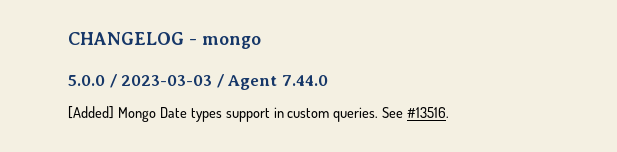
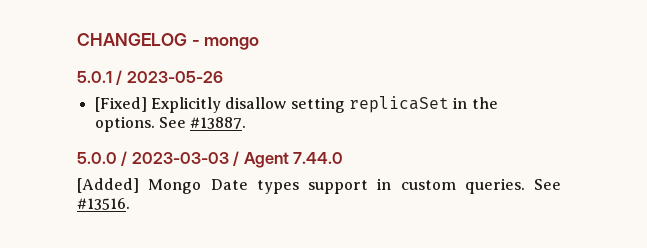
+ 5.0.1 / 2023-05-26
+ [Fixed] Explicitly disallow setting replicaSet in the options. See #13887.

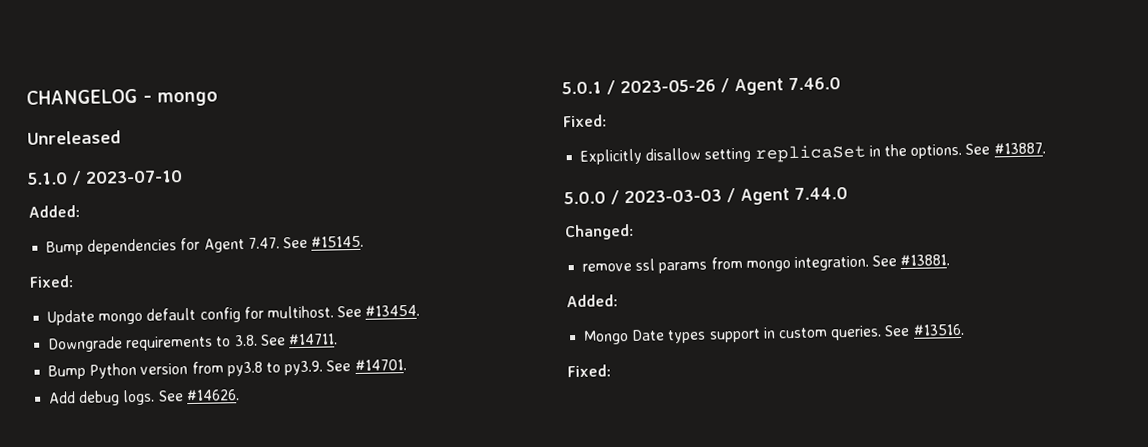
+ Unreleased
+ 5.1.0 / 2023-07-10
+ Added:
+ Bump dependencies for Agent 7.47. See #15145.
+ Fixed:
+ Update mongo default config for multihost. See #13454.
+ Downgrade requirements to 3.8. See #14711.
+ Bump Python version from py3.8 to py3.9. See #14701.
+ Add debug logs. See #14626.
- 5.0.1 / 2023-05-26
- [Fixed] Explicitly disallow setting replicaSet in the options.
+ 5.0.1 / 2023-05-26 / Agent 7.46.0
+ Fixed:
+ Explicitly disallow setting replicaSet in the options.
- [Added] Mongo Date types support in custom queries.
+ Changed:
+ remove ssl params from mongo integration. See #13881.
+ Added:
+ Mongo Date types support in custom queries.
  See #13516.
+ Fixed:

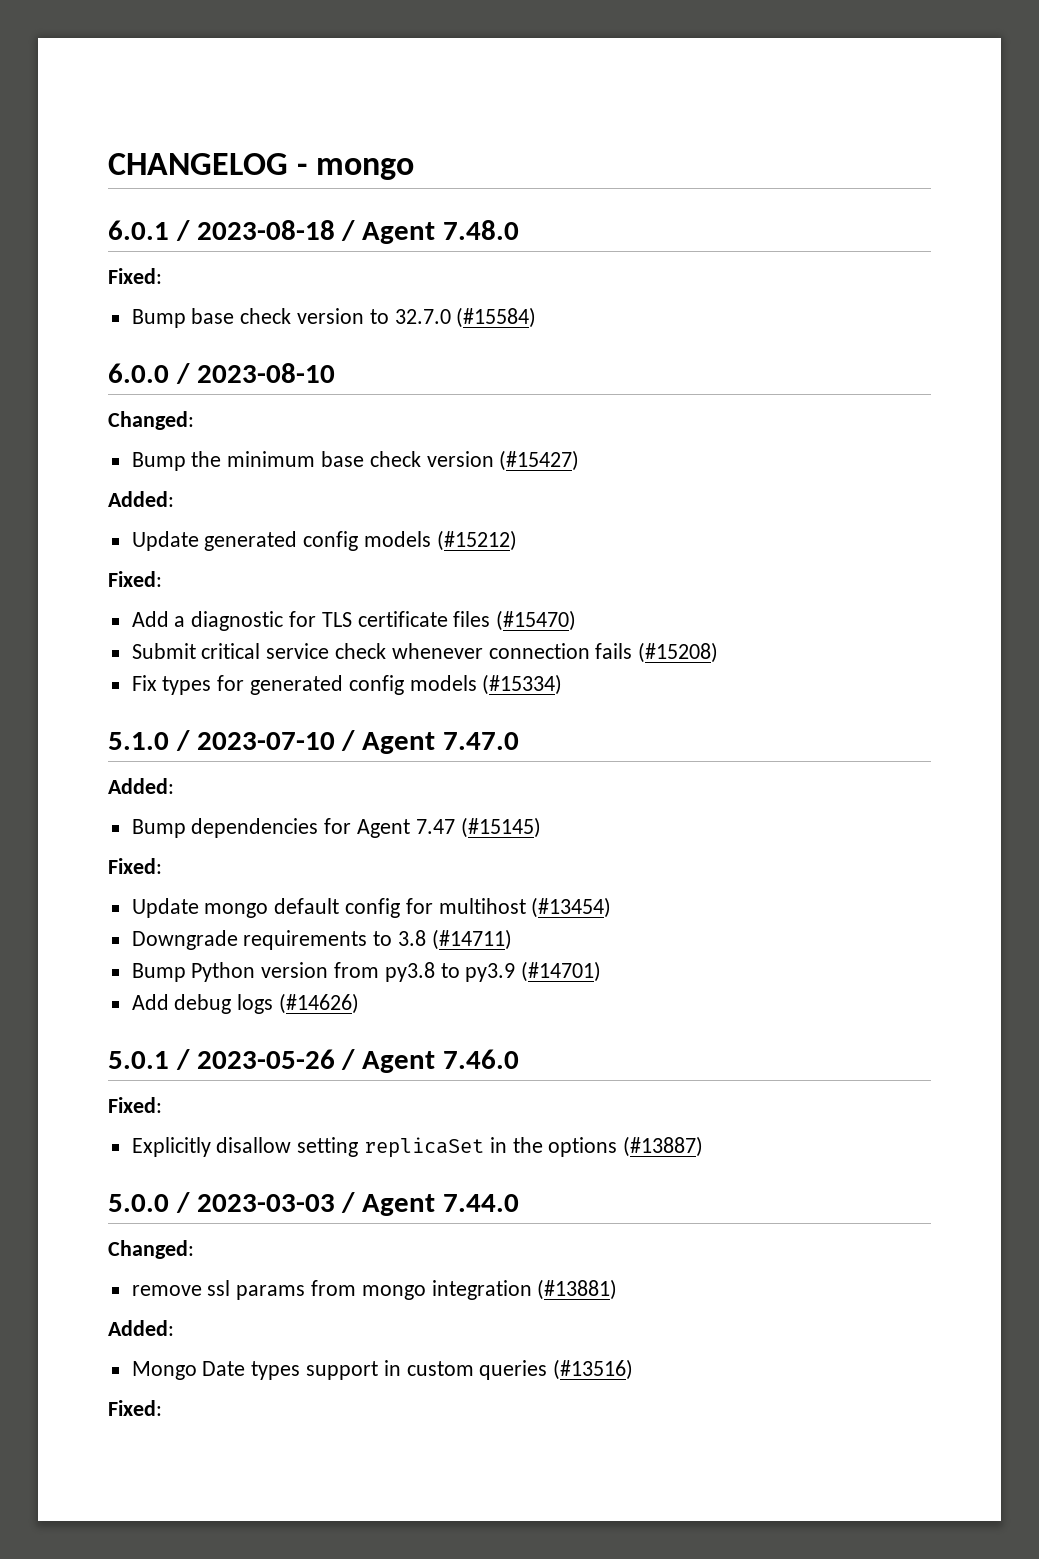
- Unreleased
+ 6.0.1 / 2023-08-18 / Agent 7.48.0
+ Fixed:
+ Bump base check version to 32.7.0 (#15584)
+ 6.0.0 / 2023-08-10
+ Changed:
+ Bump the minimum base check version (#15427)
+ Added:
+ Update generated config models (#15212)
+ Fixed:
+ Add a diagnostic for TLS certificate files (#15470)
+ Submit critical service check whenever connection fails (#15208)
+ Fix types for generated config models (#15334)
- 5.1.0 / 2023-07-10
+ 5.1.0 / 2023-07-10 / Agent 7.47.0
- Bump dependencies for Agent 7.47. See #15145.
+ Bump dependencies for Agent 7.47 (#15145)
- Update mongo default config for multihost. See #13454.
+ Update mongo default config for multihost (#13454)
- Downgrade requirements to 3.8. See #14711.
+ Downgrade requirements to 3.8 (#14711)
- Bump Python version from py3.8 to py3.9. See #14701.
+ Bump Python version from py3.8 to py3.9 (#14701)
- Add debug logs. See #14626.
+ Add debug logs (#14626)
- Explicitly disallow setting replicaSet in the options. See #13887.
+ Explicitly disallow setting replicaSet in the options (#13887)
- remove ssl params from mongo integration. See #13881.
+ remove ssl params from mongo integration (#13881)
- Mongo Date types support in custom queries. See #13516.
+ Mongo Date types support in custom queries (#13516)

